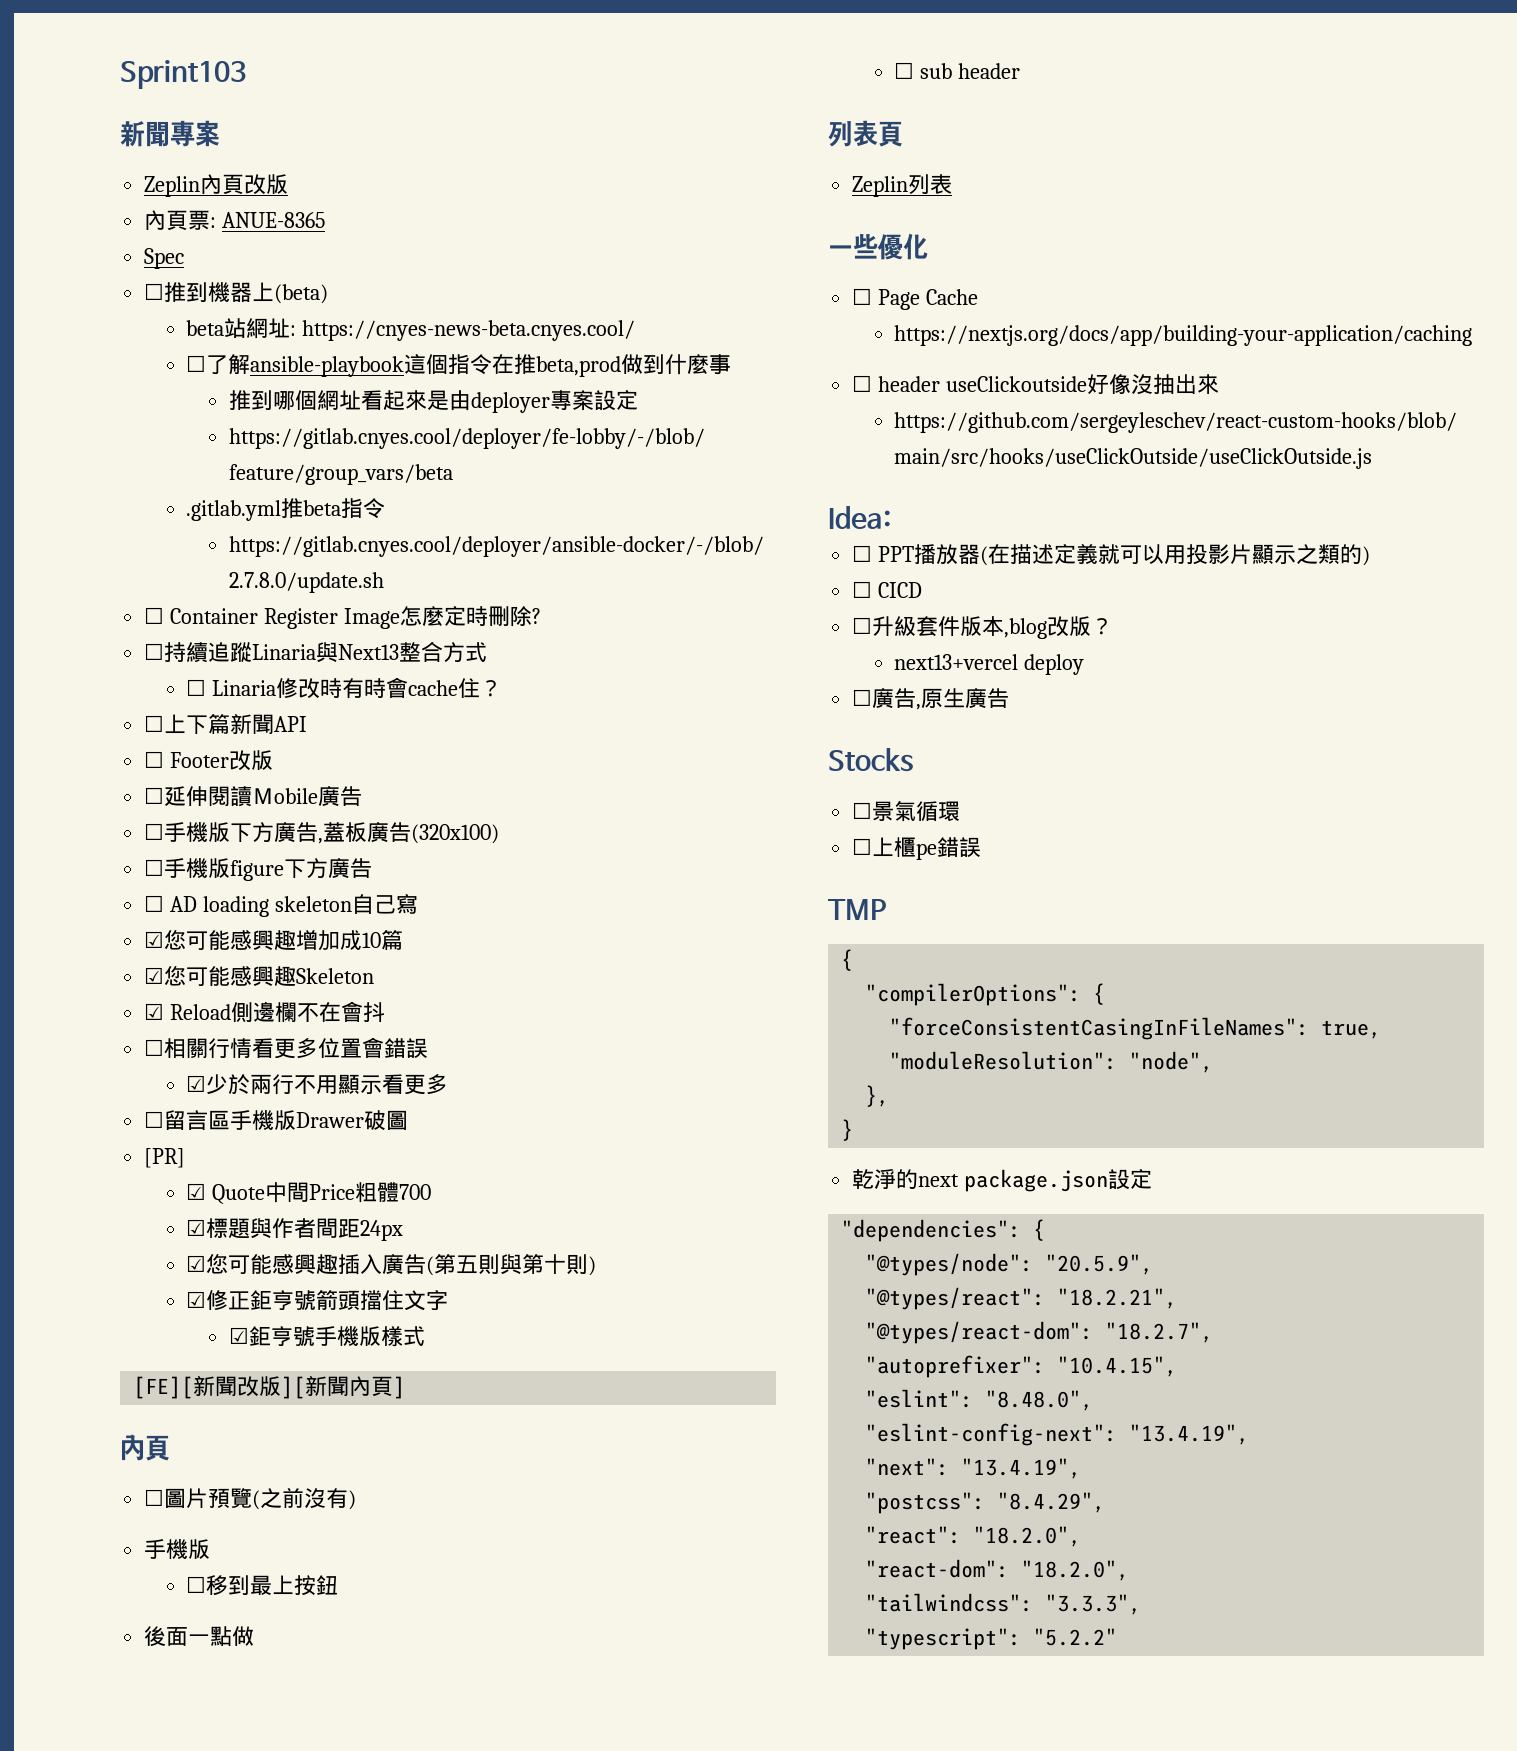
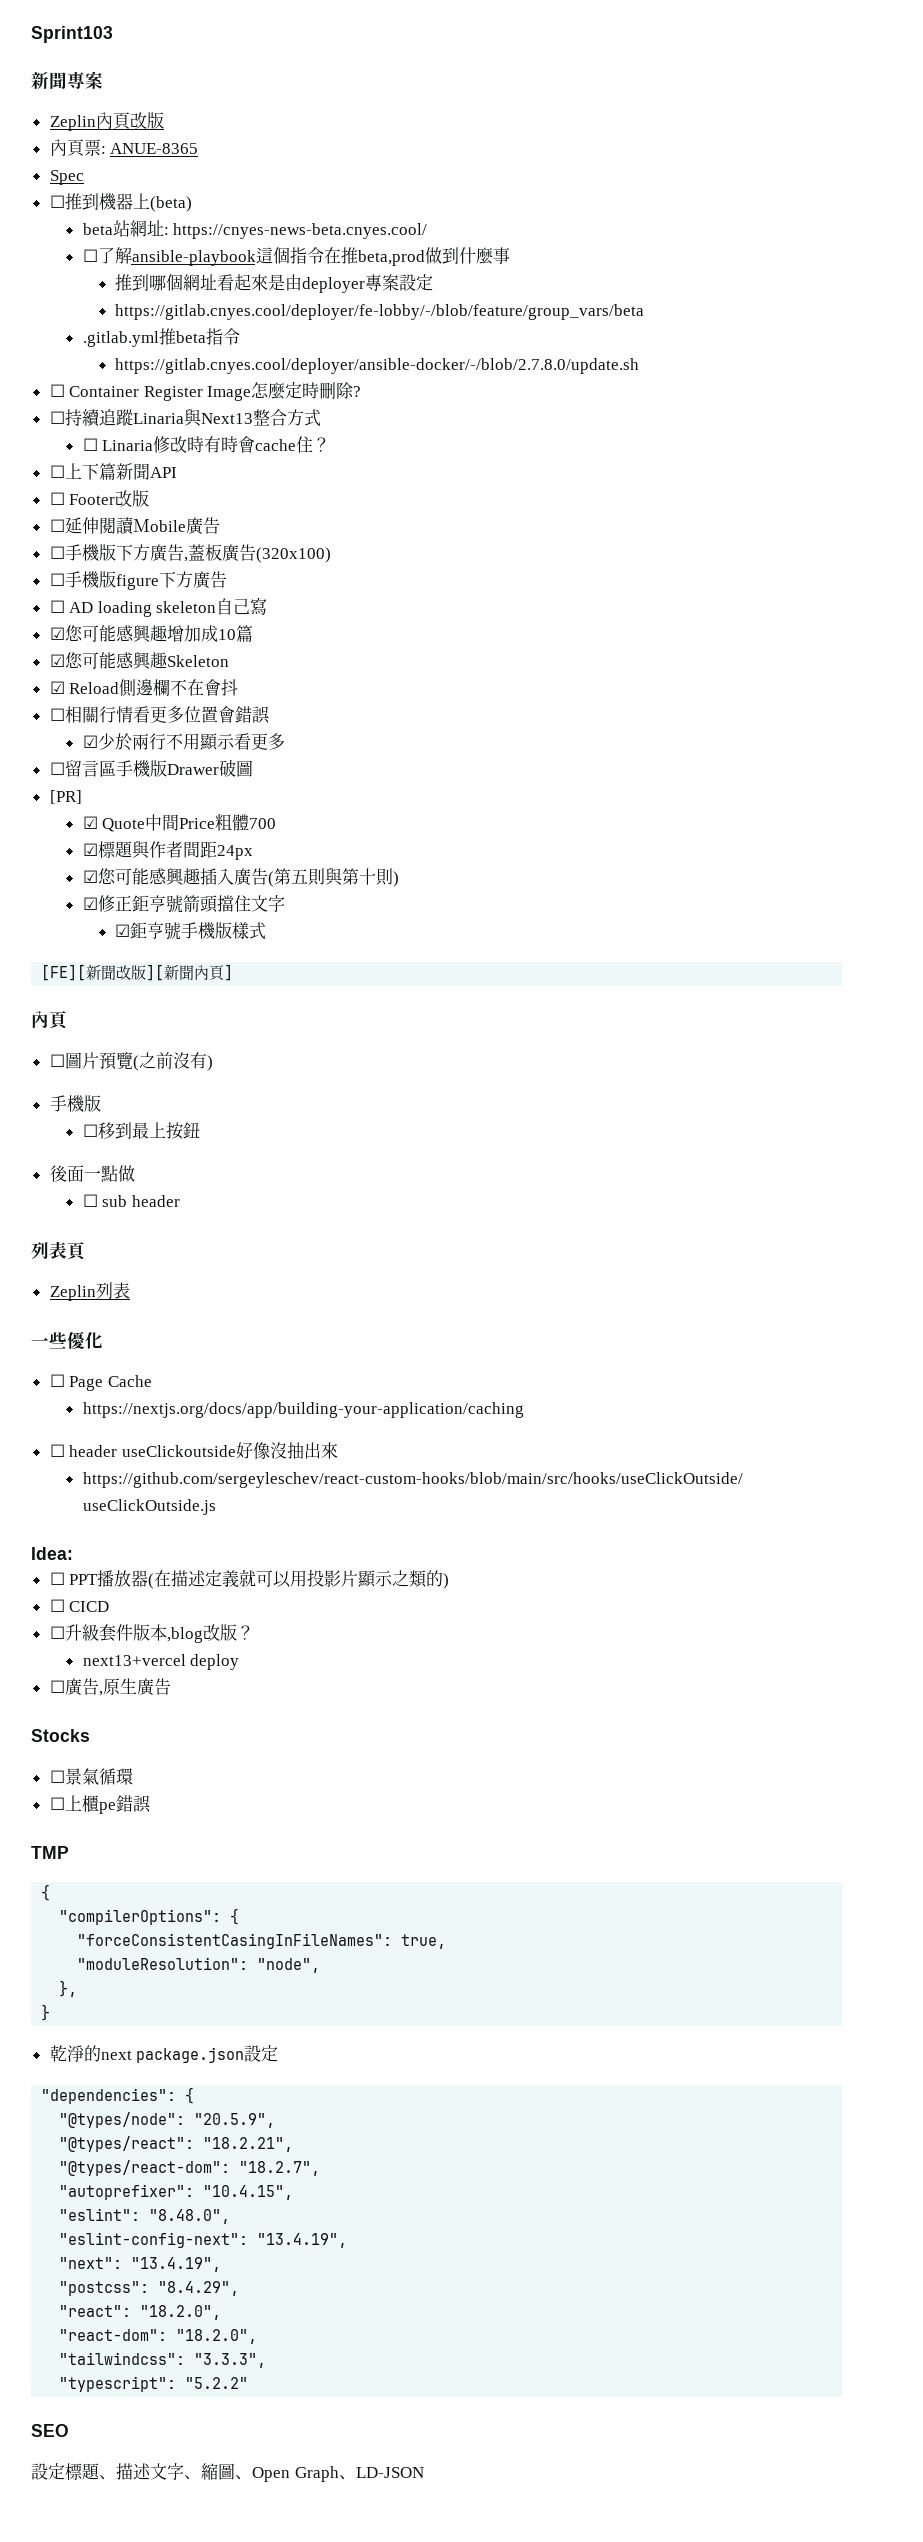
+ SEO
+ 設定標題、描述文字、縮圖、Open Graph、LD-JSON

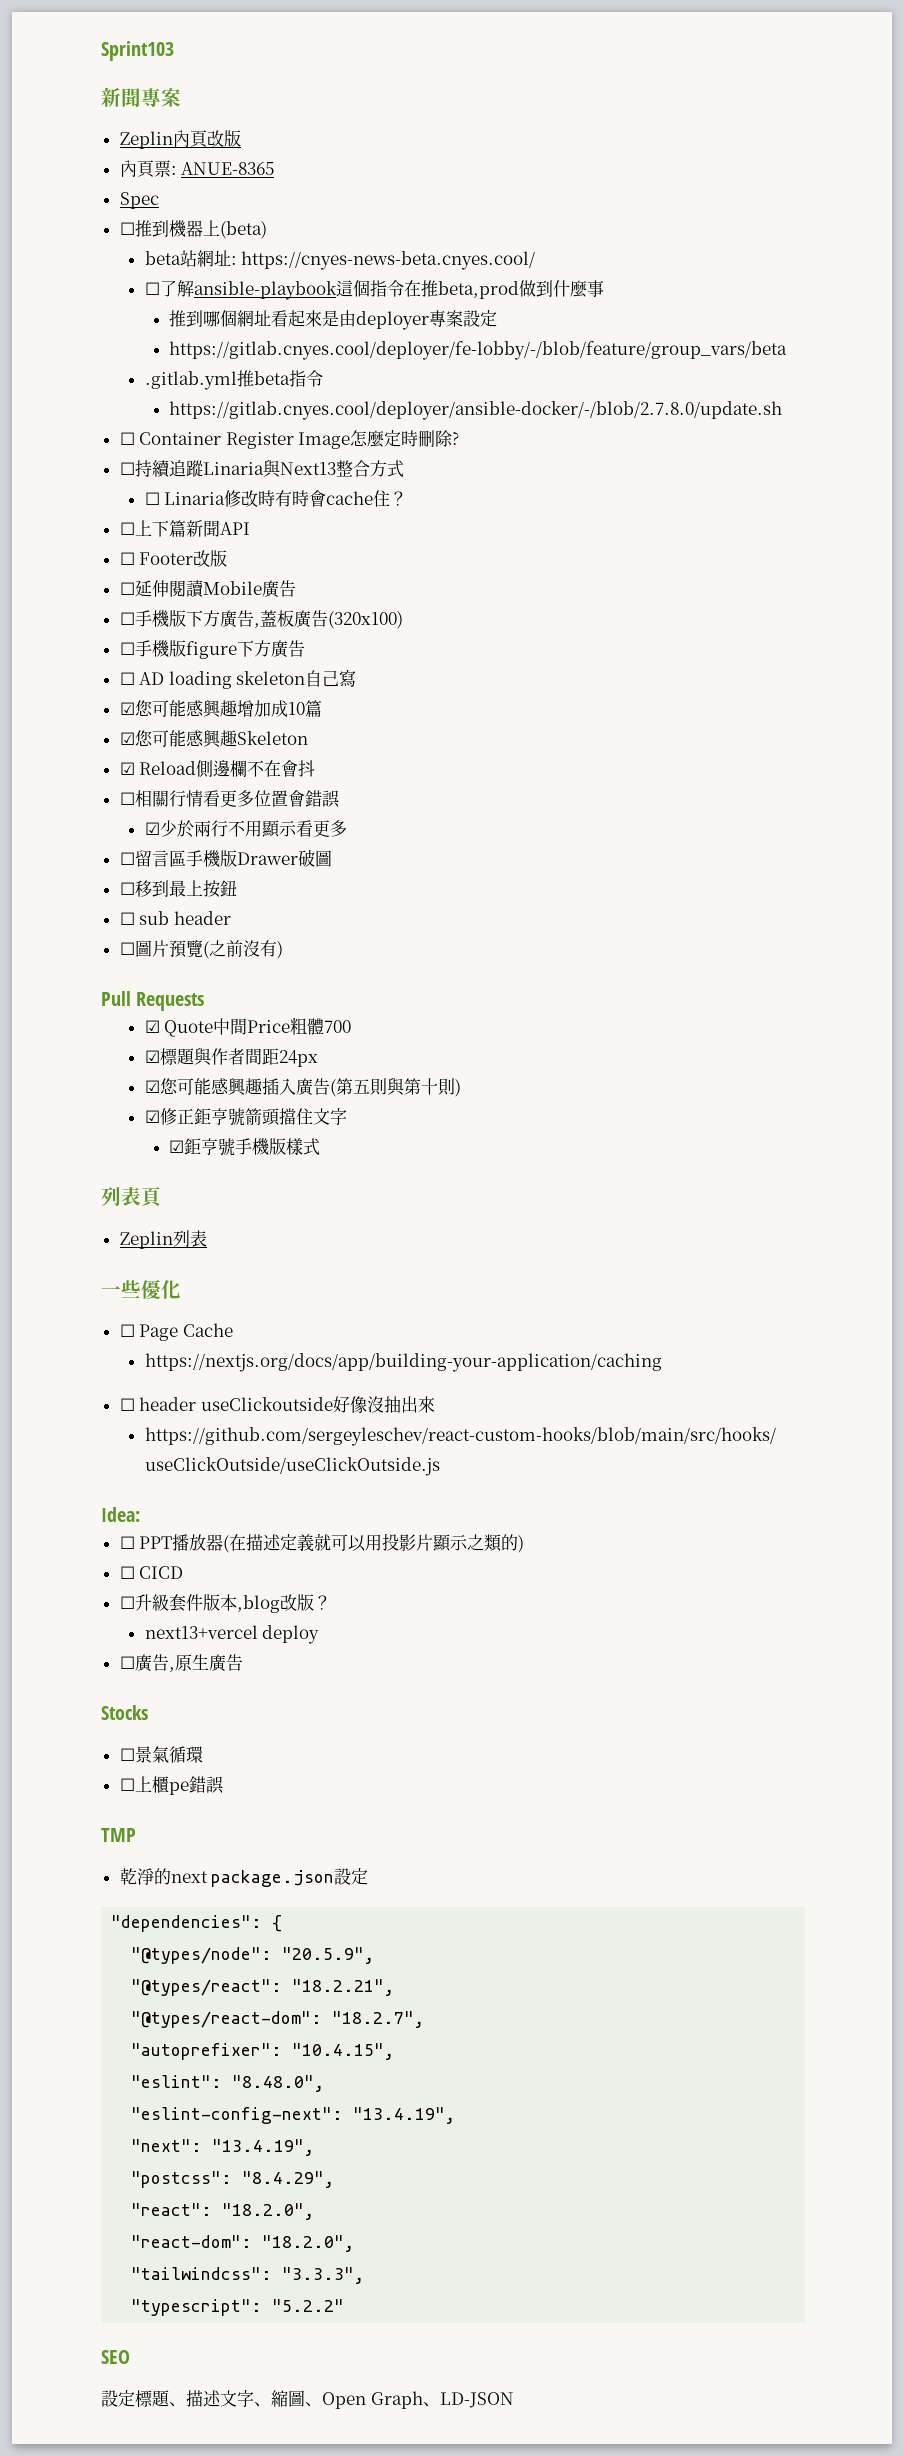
- [PR]
+ ☐移到最上按鈕
+ ☐ sub header
+ ☐圖片預覽(之前沒有)
+ Pull Requests
- [FE][新聞改版][新聞內頁]
- 內頁
- ☐圖片預覽(之前沒有)
- 手機版
- ☐移到最上按鈕
- 後面一點做
- ☐ sub header
  TMP
- {
- "compilerOptions": {
- "forceConsistentCasingInFileNames": true,
- "moduleResolution": "node",
- },
- }

